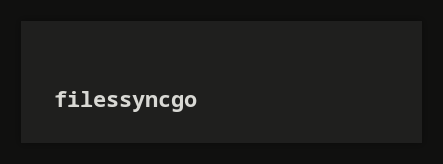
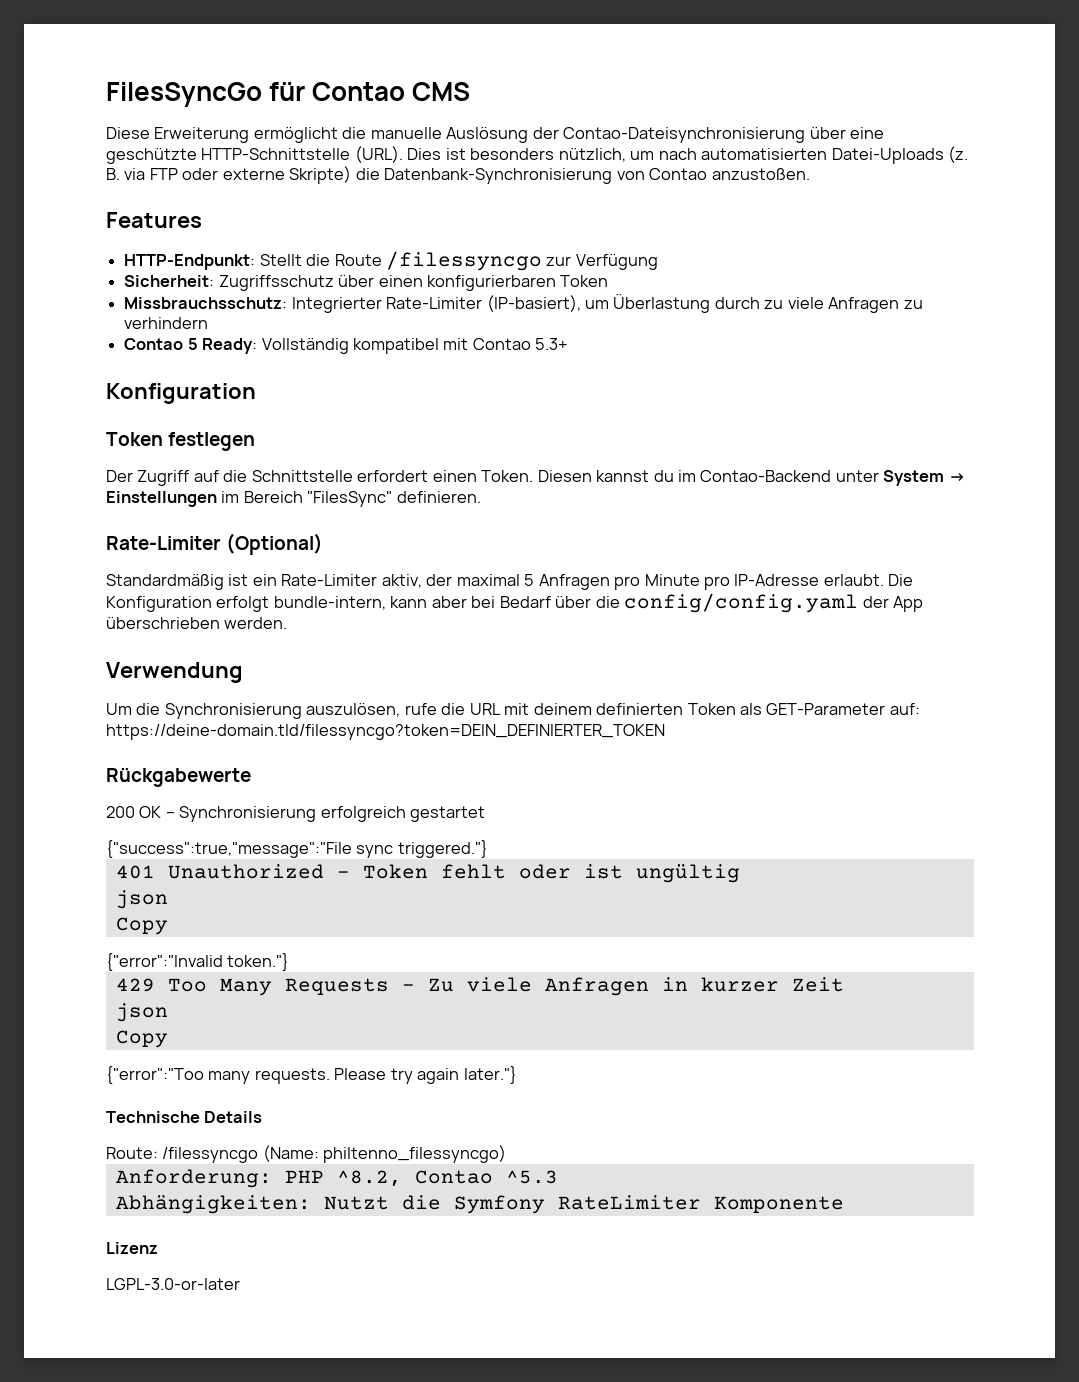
- filessyncgo
+ FilesSyncGo für Contao CMS
+ Diese Erweiterung ermöglicht die manuelle Auslösung der Contao-Dateisynchronisierung über eine geschützte HTTP-Schnittstelle (URL). Dies ist besonders nützlich, um nach automatisierten Datei-Uploads (z. B. via FTP oder externe Skripte) die Datenbank-Synchronisierung von Contao anzustoßen.
+ Features
+ HTTP-Endpunkt: Stellt die Route /filessyncgo zur Verfügung
+ Sicherheit: Zugriffsschutz über einen konfigurierbaren Token
+ Missbrauchsschutz: Integrierter Rate-Limiter (IP-basiert), um Überlastung durch zu viele Anfragen zu verhindern
+ Contao 5 Ready: Vollständig kompatibel mit Contao 5.3+
+ Konfiguration
+ Token festlegen
+ Der Zugriff auf die Schnittstelle erfordert einen Token. Diesen kannst du im Contao-Backend unter System → Einstellungen im Bereich "FilesSync" definieren.
+ Rate-Limiter (Optional)
+ Standardmäßig ist ein Rate-Limiter aktiv, der maximal 5 Anfragen pro Minute pro IP-Adresse erlaubt. Die Konfiguration erfolgt bundle-intern, kann aber bei Bedarf über die config/config.yaml der App überschrieben werden.
+ Verwendung
+ Um die Synchronisierung auszulösen, rufe die URL mit deinem definierten Token als GET-Parameter auf: https://deine-domain.tld/filessyncgo?token=DEIN_DEFINIERTER_TOKEN
+ Rückgabewerte
+ 200 OK – Synchronisierung erfolgreich gestartet
+ {"success":true,"message":"File sync triggered."}
+ 401 Unauthorized – Token fehlt oder ist ungültig
+ json
+ Copy
+ {"error":"Invalid token."}
+ 429 Too Many Requests – Zu viele Anfragen in kurzer Zeit
+ json
+ Copy
+ {"error":"Too many requests. Please try again later."}
+ Technische Details
+ Route: /filessyncgo (Name: philtenno_filessyncgo)
+ Anforderung: PHP ^8.2, Contao ^5.3
+ Abhängigkeiten: Nutzt die Symfony RateLimiter Komponente
+ Lizenz
+ LGPL-3.0-or-later

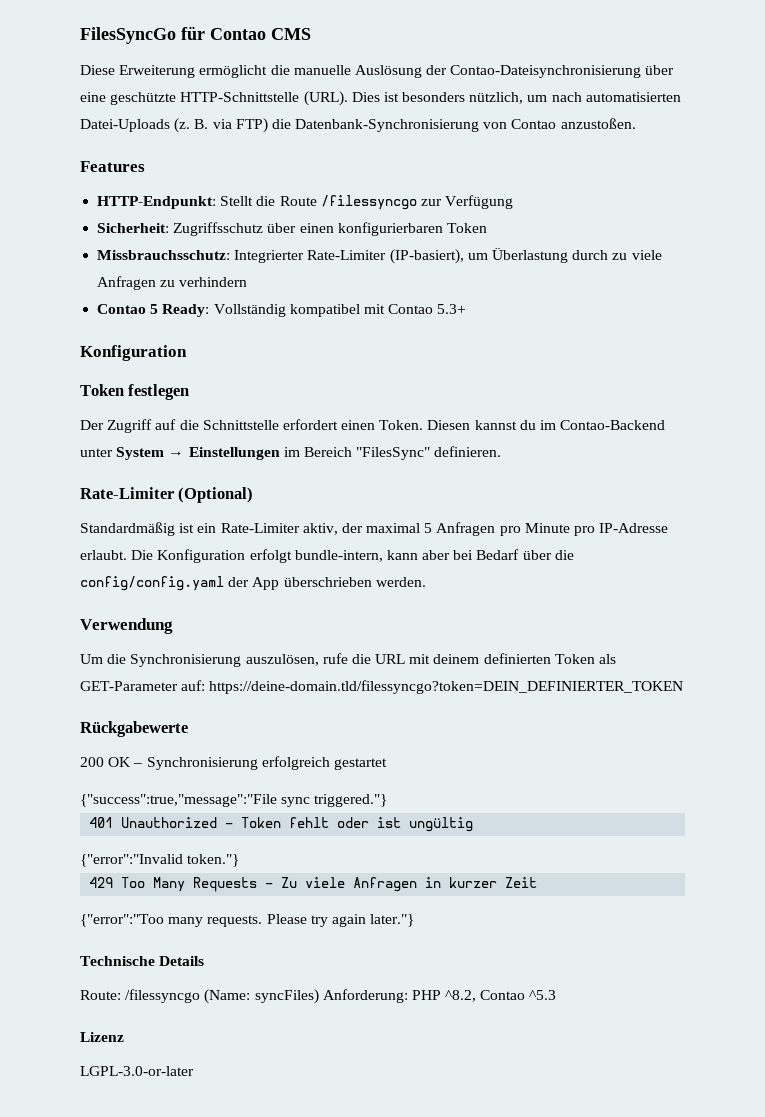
- B. via FTP oder externe Skripte) die Datenbank-Synchronisierung von Contao anzustoßen.
+ B. via FTP) die Datenbank-Synchronisierung von Contao anzustoßen.
  401 Unauthorized – Token fehlt oder ist ungültig
- json
- Copy
  429 Too Many Requests – Zu viele Anfragen in kurzer Zeit
- json
- Copy
- Route: /filessyncgo (Name: philtenno_filessyncgo)
- Anforderung: PHP ^8.2, Contao ^5.3
+ Route: /filessyncgo (Name: syncFiles) Anforderung: PHP ^8.2, Contao ^5.3
- Abhängigkeiten: Nutzt die Symfony RateLimiter Komponente

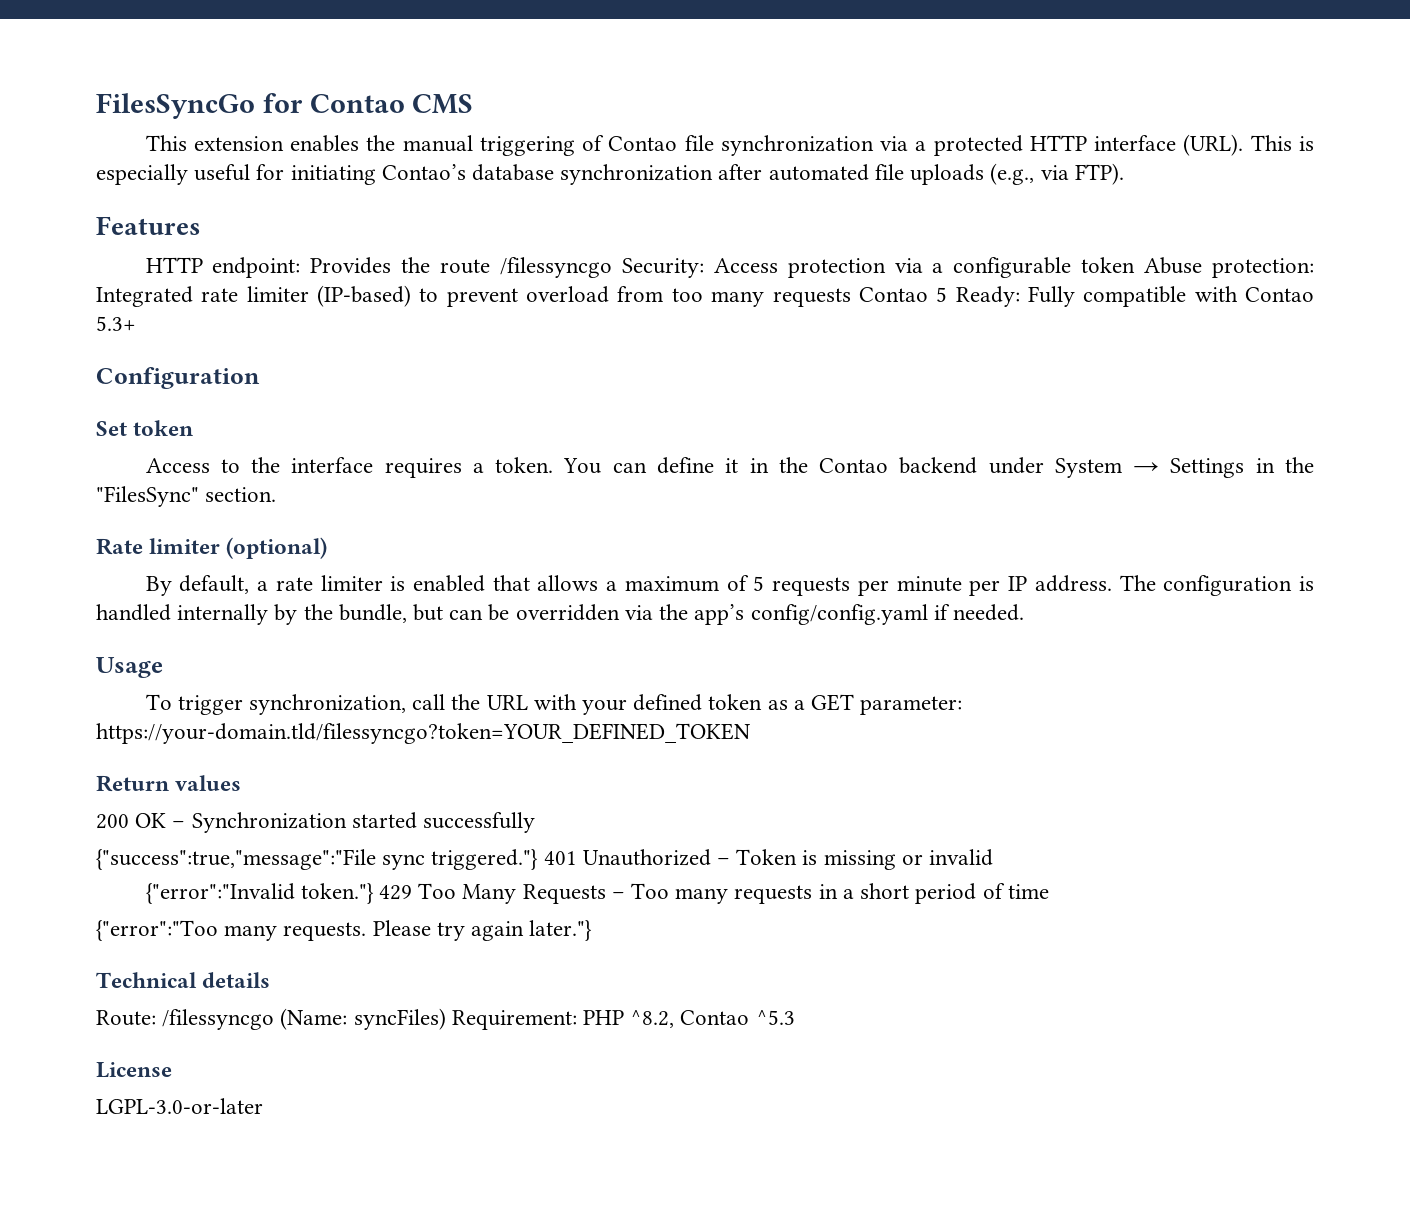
- FilesSyncGo für Contao CMS
+ FilesSyncGo for Contao CMS
- Diese Erweiterung ermöglicht die manuelle Auslösung der Contao-Dateisynchronisierung über eine geschützte HTTP-Schnittstelle (URL). Dies ist besonders nützlich, um nach automatisierten Datei-Uploads (z. B. via FTP) die Datenbank-Synchronisierung von Contao anzustoßen.
+ This extension enables the manual triggering of Contao file synchronization via a protected HTTP interface (URL). This is especially useful for initiating Contao’s database synchronization after automated file uploads (e.g., via FTP).
  Features
- HTTP-Endpunkt: Stellt die Route /filessyncgo zur Verfügung
- Sicherheit: Zugriffsschutz über einen konfigurierbaren Token
- Missbrauchsschutz: Integrierter Rate-Limiter (IP-basiert), um Überlastung durch zu viele Anfragen zu verhindern
- Contao 5 Ready: Vollständig kompatibel mit Contao 5.3+
- Konfiguration
- Token festlegen
- Der Zugriff auf die Schnittstelle erfordert einen Token. Diesen kannst du im Contao-Backend unter System → Einstellungen im Bereich "FilesSync" definieren.
- Rate-Limiter (Optional)
- Standardmäßig ist ein Rate-Limiter aktiv, der maximal 5 Anfragen pro Minute pro IP-Adresse erlaubt. Die Konfiguration erfolgt bundle-intern, kann aber bei Bedarf über die config/config.yaml der App überschrieben werden.
- Verwendung
- Um die Synchronisierung auszulösen, rufe die URL mit deinem definierten Token als GET-Parameter auf: https://deine-domain.tld/filessyncgo?token=DEIN_DEFINIERTER_TOKEN
- Rückgabewerte
+ HTTP endpoint: Provides the route /filessyncgo Security: Access protection via a configurable token Abuse protection: Integrated rate limiter (IP-based) to prevent overload from too many requests Contao 5 Ready: Fully compatible with Contao 5.3+
+ Configuration
+ Set token
+ Access to the interface requires a token. You can define it in the Contao backend under System → Settings in the "FilesSync" section.
+ Rate limiter (optional)
+ By default, a rate limiter is enabled that allows a maximum of 5 requests per minute per IP address. The configuration is handled internally by the bundle, but can be overridden via the app’s config/config.yaml if needed.
+ Usage
+ To trigger synchronization, call the URL with your defined token as a GET parameter: https://your-domain.tld/filessyncgo?token=YOUR_DEFINED_TOKEN
+ Return values
- 200 OK – Synchronisierung erfolgreich gestartet
+ 200 OK – Synchronization started successfully
- {"success":true,"message":"File sync triggered."}
- 401 Unauthorized – Token fehlt oder ist ungültig
+ {"success":true,"message":"File sync triggered."} 401 Unauthorized – Token is missing or invalid
- {"error":"Invalid token."}
- 429 Too Many Requests – Zu viele Anfragen in kurzer Zeit
+ {"error":"Invalid token."} 429 Too Many Requests – Too many requests in a short period of time
- Technische Details
+ Technical details
- Route: /filessyncgo (Name: syncFiles) Anforderung: PHP ^8.2, Contao ^5.3
+ Route: /filessyncgo (Name: syncFiles) Requirement: PHP ^8.2, Contao ^5.3
- Lizenz
+ License

